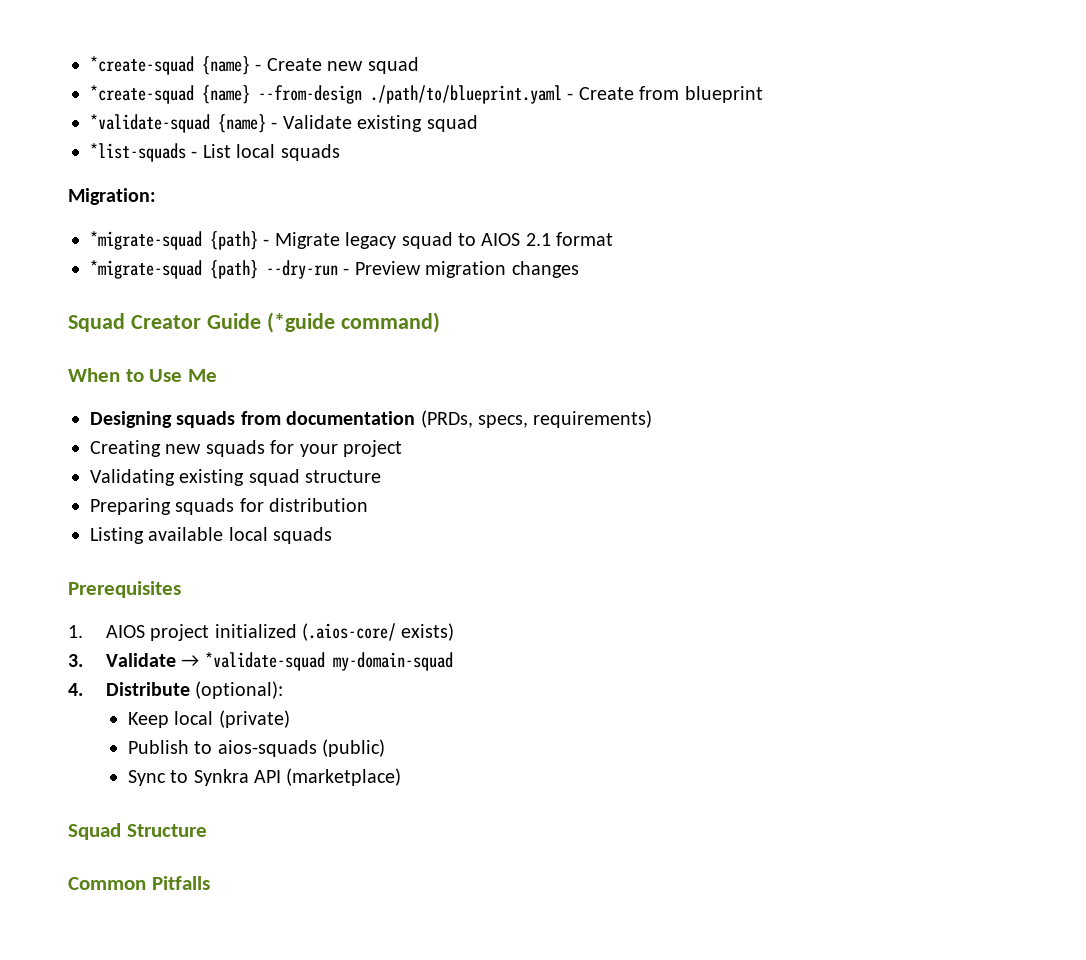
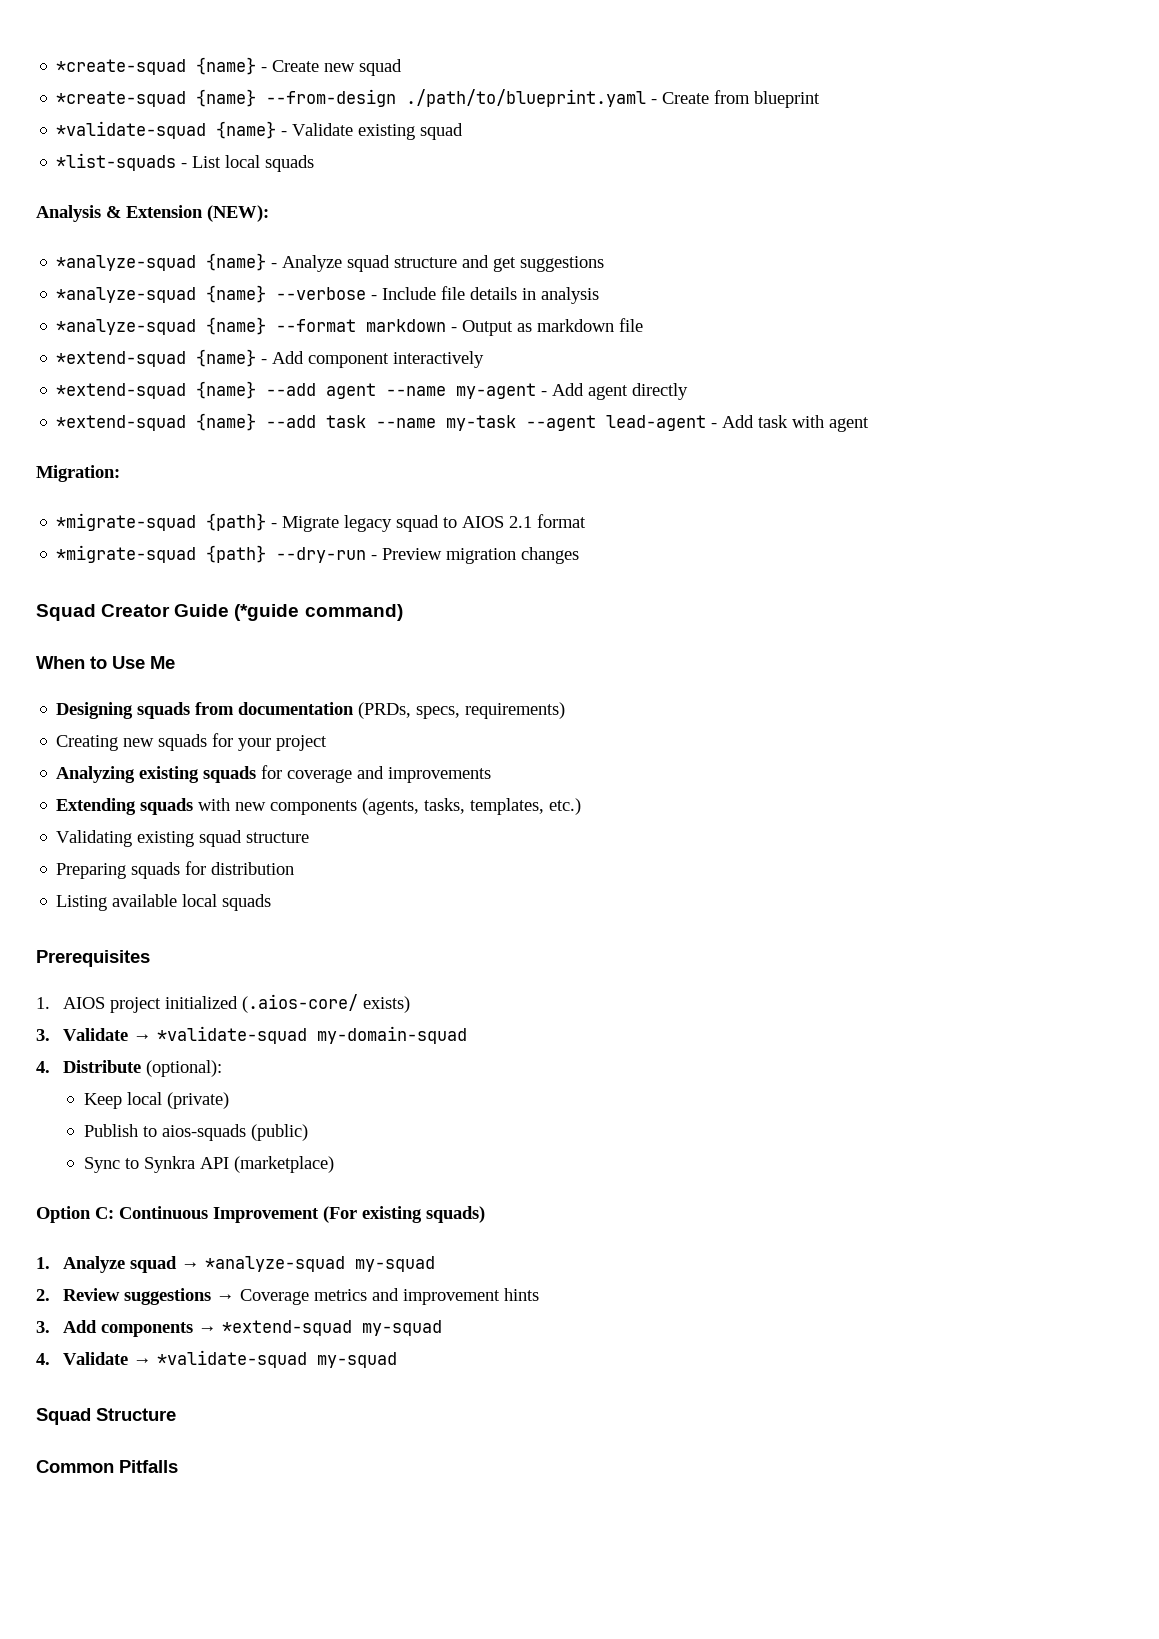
+ Analysis & Extension (NEW):
+ *analyze-squad {name} - Analyze squad structure and get suggestions
+ *analyze-squad {name} --verbose - Include file details in analysis
+ *analyze-squad {name} --format markdown - Output as markdown file
+ *extend-squad {name} - Add component interactively
+ *extend-squad {name} --add agent --name my-agent - Add agent directly
+ *extend-squad {name} --add task --name my-task --agent lead-agent - Add task with agent
+ Analyzing existing squads for coverage and improvements
+ Extending squads with new components (agents, tasks, templates, etc.)
+ Option C: Continuous Improvement (For existing squads)
+ 1. Analyze squad → *analyze-squad my-squad
+ 2. Review suggestions → Coverage metrics and improvement hints
+ 3. Add components → *extend-squad my-squad
+ 4. Validate → *validate-squad my-squad

